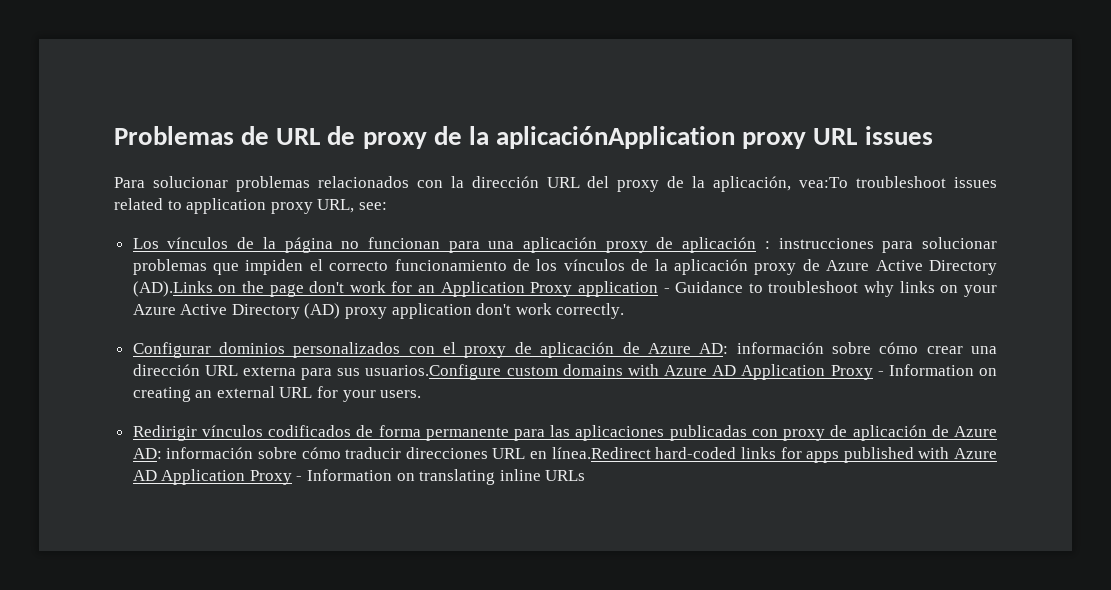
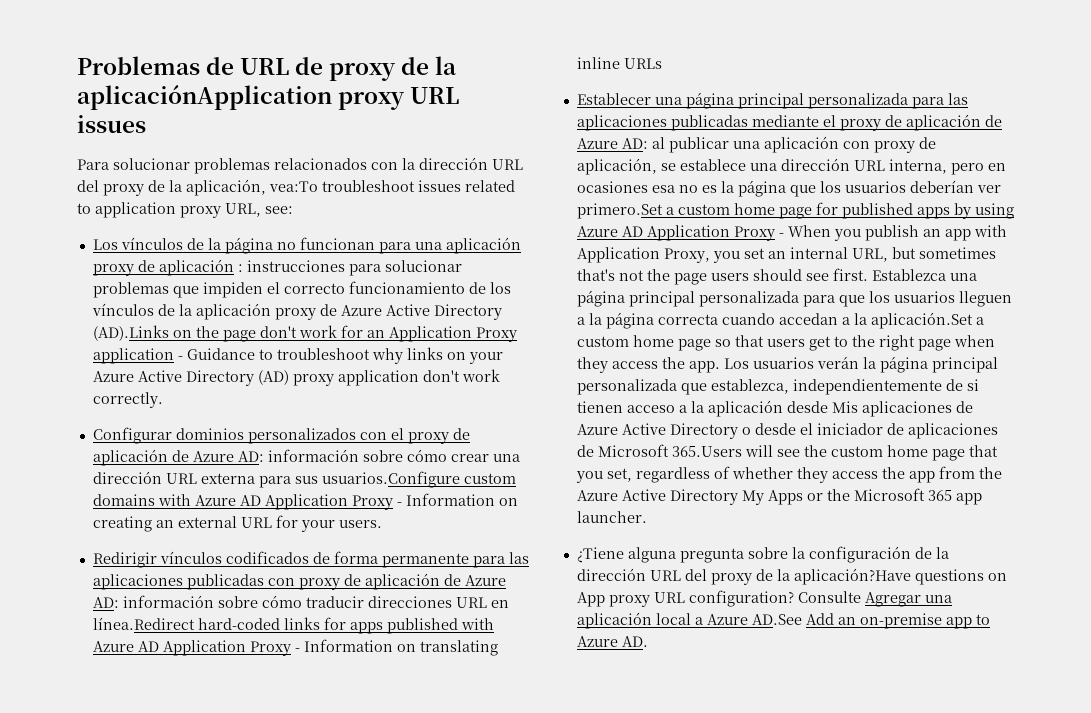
+ Establecer una página principal personalizada para las aplicaciones publicadas mediante el proxy de aplicación de Azure AD: al publicar una aplicación con proxy de aplicación, se establece una dirección URL interna, pero en ocasiones esa no es la página que los usuarios deberían ver primero.Set a custom home page for published apps by using Azure AD Application Proxy - When you publish an app with Application Proxy, you set an internal URL, but sometimes that's not the page users should see first. Establezca una página principal personalizada para que los usuarios lleguen a la página correcta cuando accedan a la aplicación.Set a custom home page so that users get to the right page when they access the app. Los usuarios verán la página principal personalizada que establezca, independientemente de si tienen acceso a la aplicación desde Mis aplicaciones de Azure Active Directory o desde el iniciador de aplicaciones de Microsoft 365.Users will see the custom home page that you set, regardless of whether they access the app from the Azure Active Directory My Apps or the Microsoft 365 app launcher.
+ ¿Tiene alguna pregunta sobre la configuración de la dirección URL del proxy de la aplicación?Have questions on App proxy URL configuration? Consulte Agregar una aplicación local a Azure AD.See Add an on-premise app to Azure AD.

